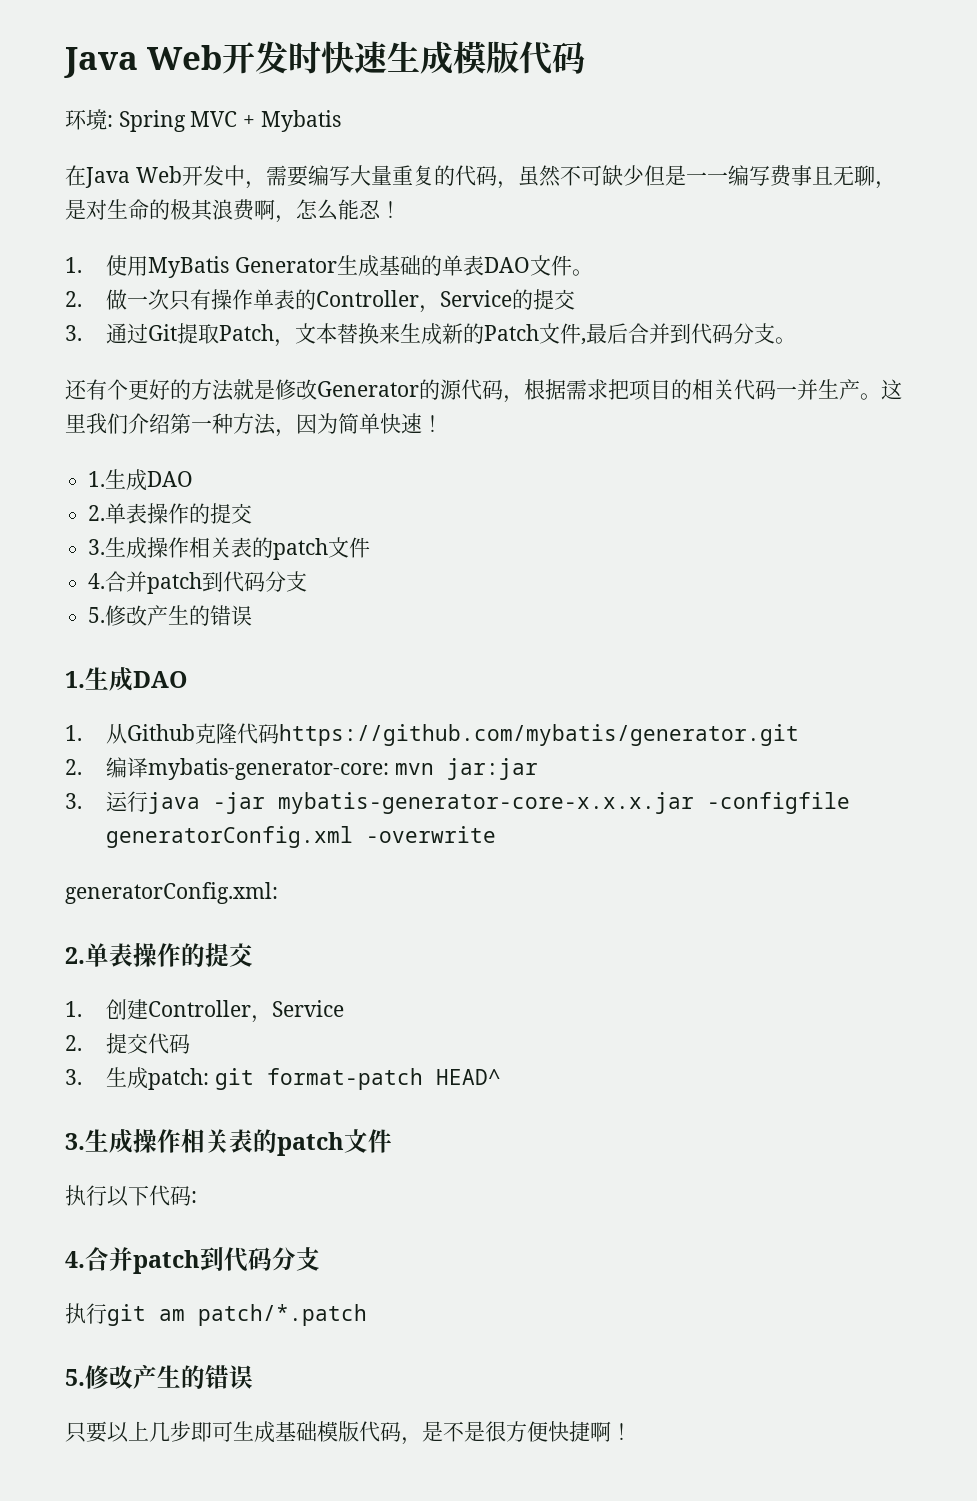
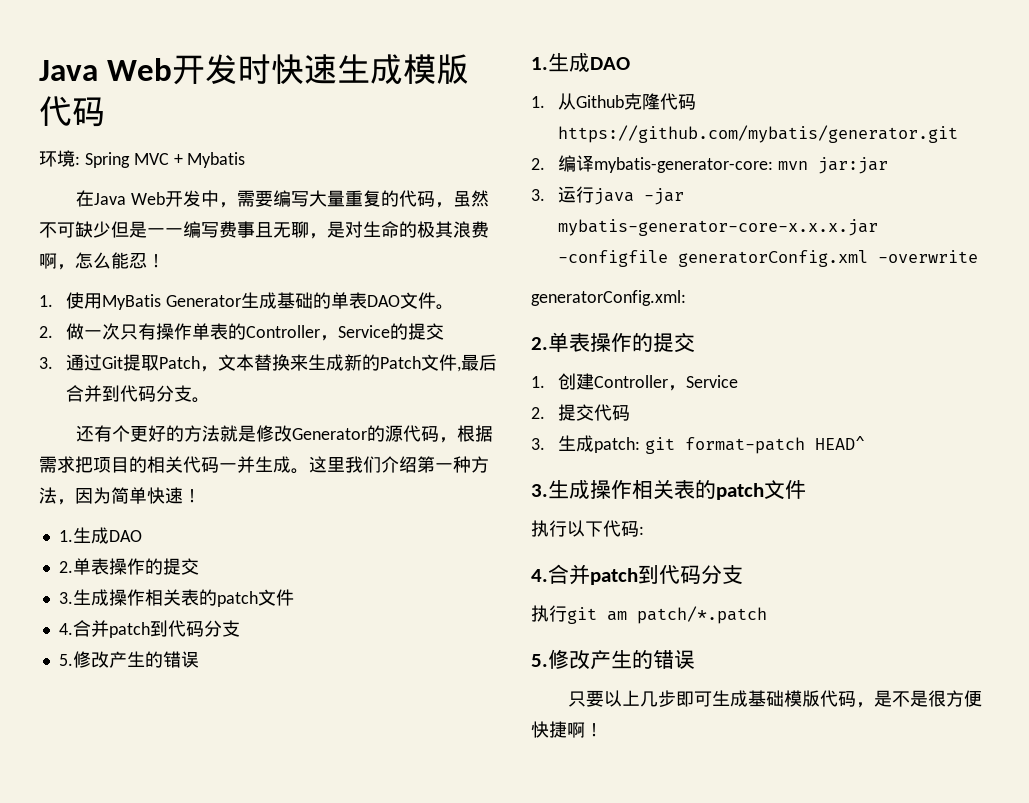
- 还有个更好的方法就是修改Generator的源代码，根据需求把项目的相关代码一并生产。
+ 还有个更好的方法就是修改Generator的源代码，根据需求把项目的相关代码一并生成。

